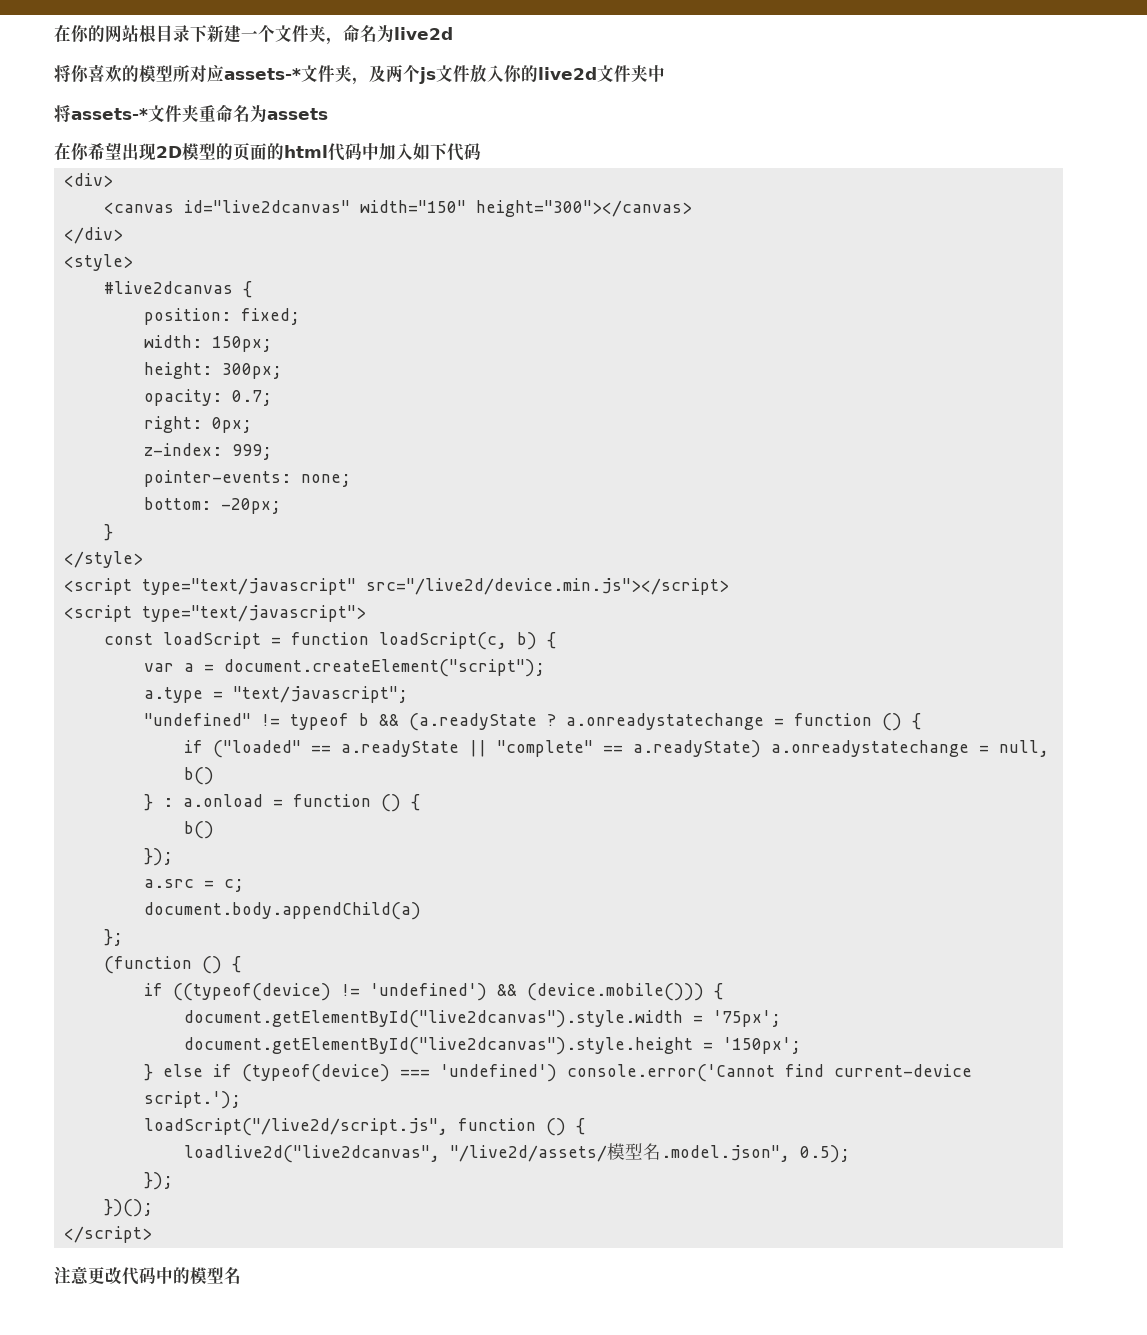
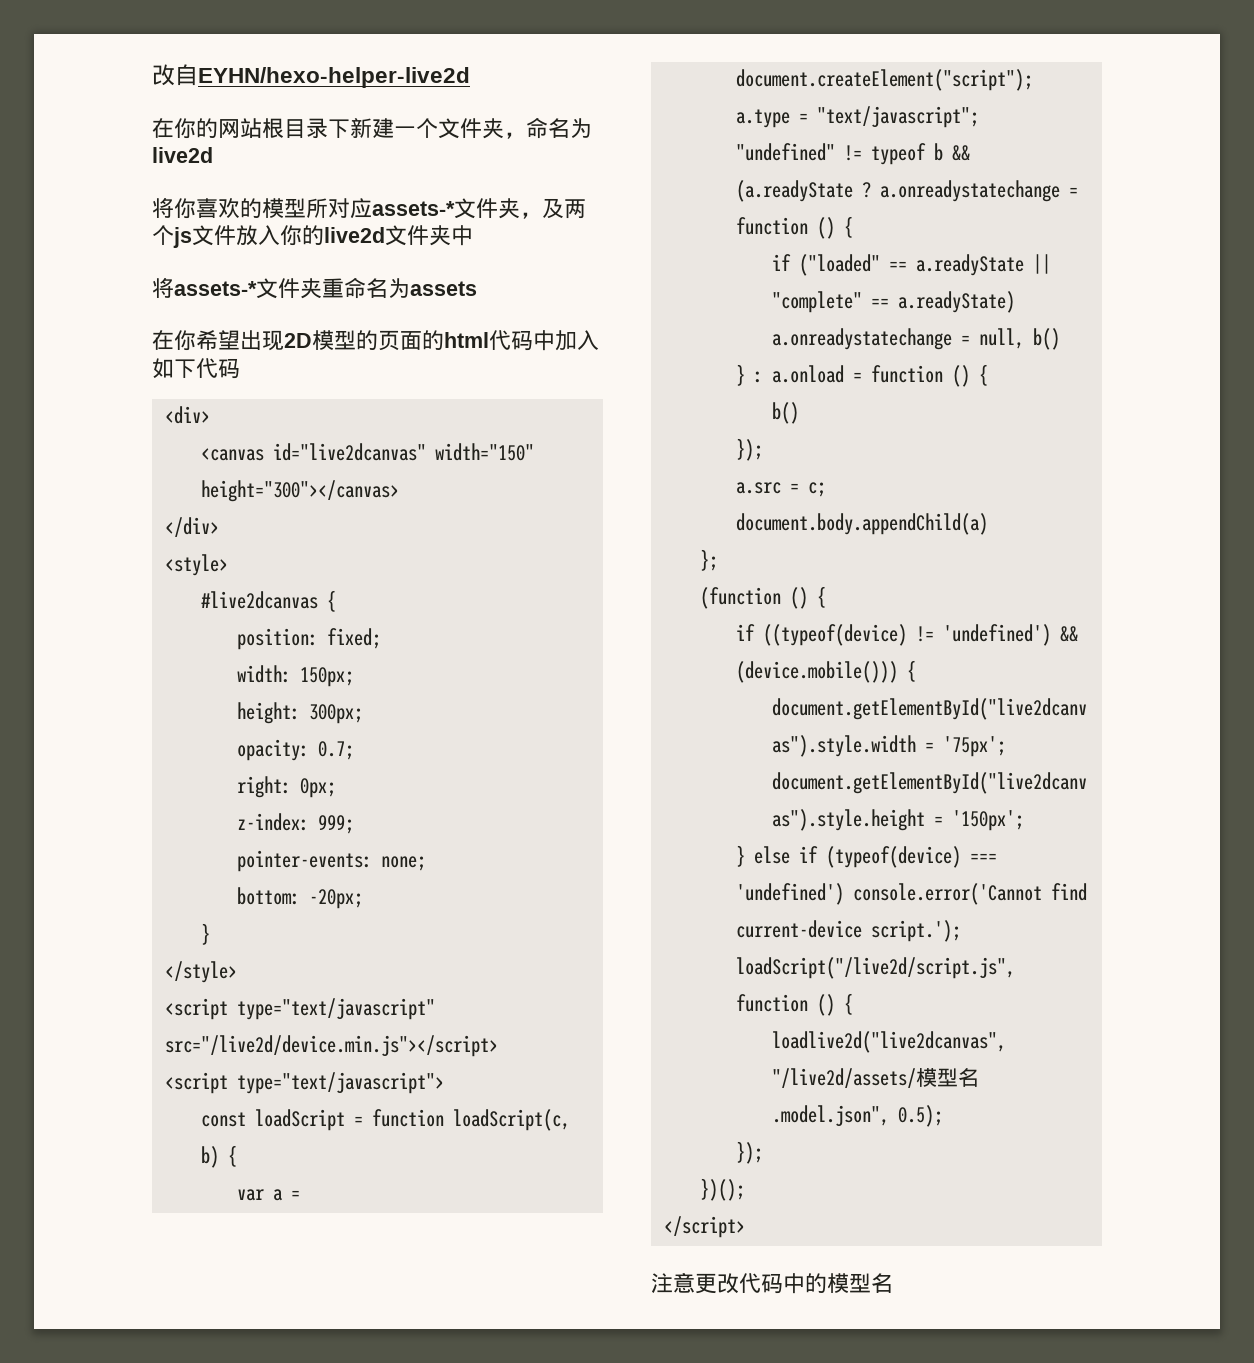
+ 改自EYHN/hexo-helper-live2d

